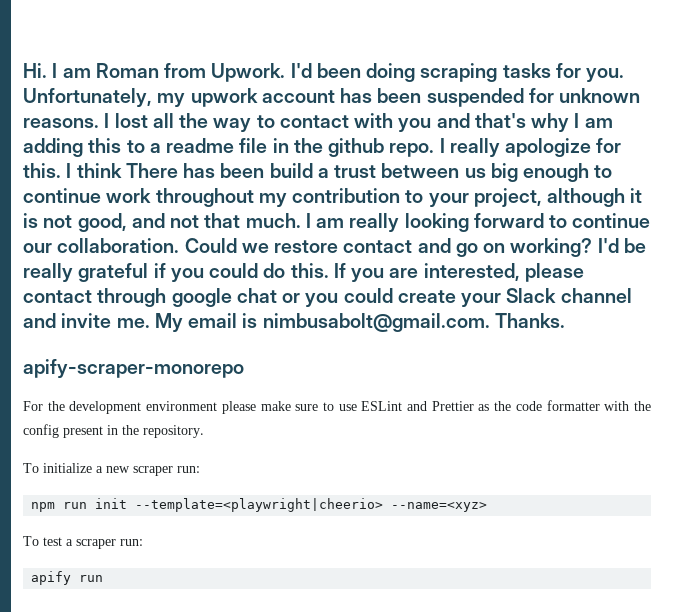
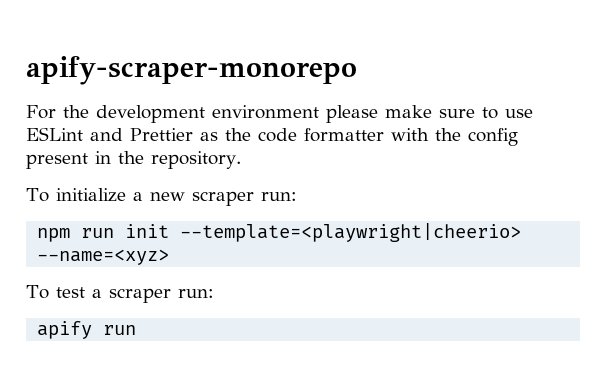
- Hi. I am Roman from Upwork. I'd been doing scraping tasks for you. Unfortunately, my upwork account has been suspended for unknown reasons. I lost all the way to contact with you and that's why I am adding this to a readme file in the github repo. I really apologize for this. I think There has been build a trust between us big enough to continue work throughout my contribution to your project, although it is not good, and not that much. I am really looking forward to continue our collaboration. Could we restore contact and go on working? I'd be really grateful if you could do this. If you are interested, please contact through google chat or you could create your Slack channel and invite me. My email is nimbusabolt@gmail.com. Thanks.

